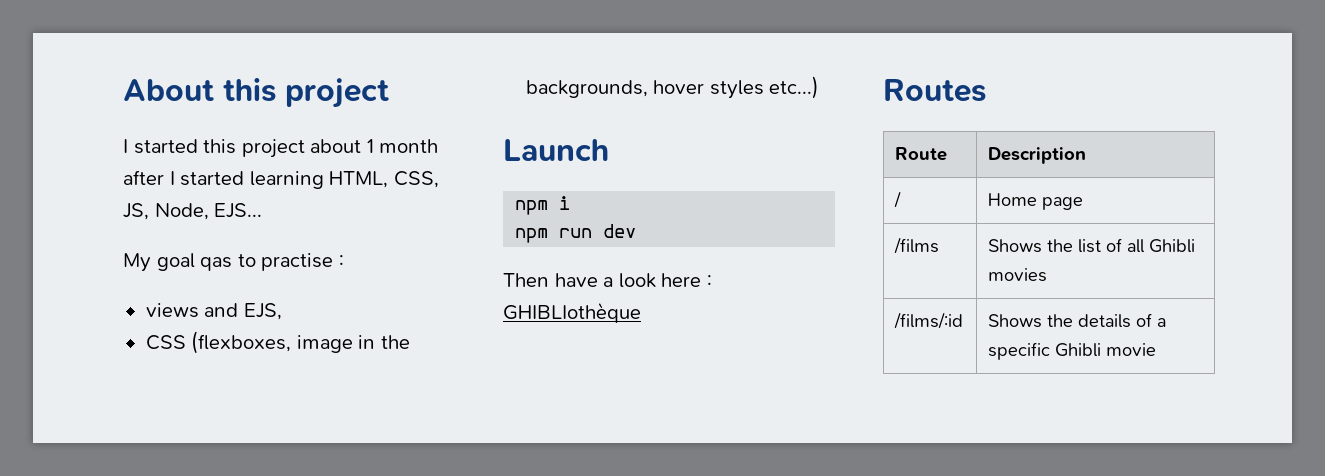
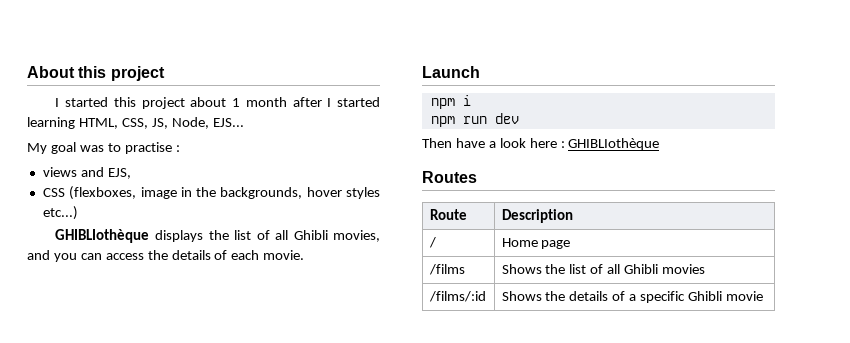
- My goal qas to practise :
+ My goal was to practise :
+ GHIBLIothèque displays the list of all Ghibli movies, and you can access the details of each movie.

